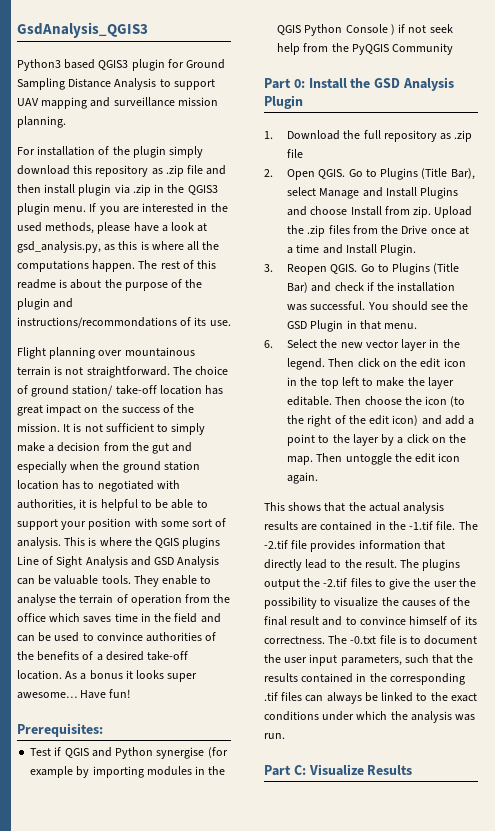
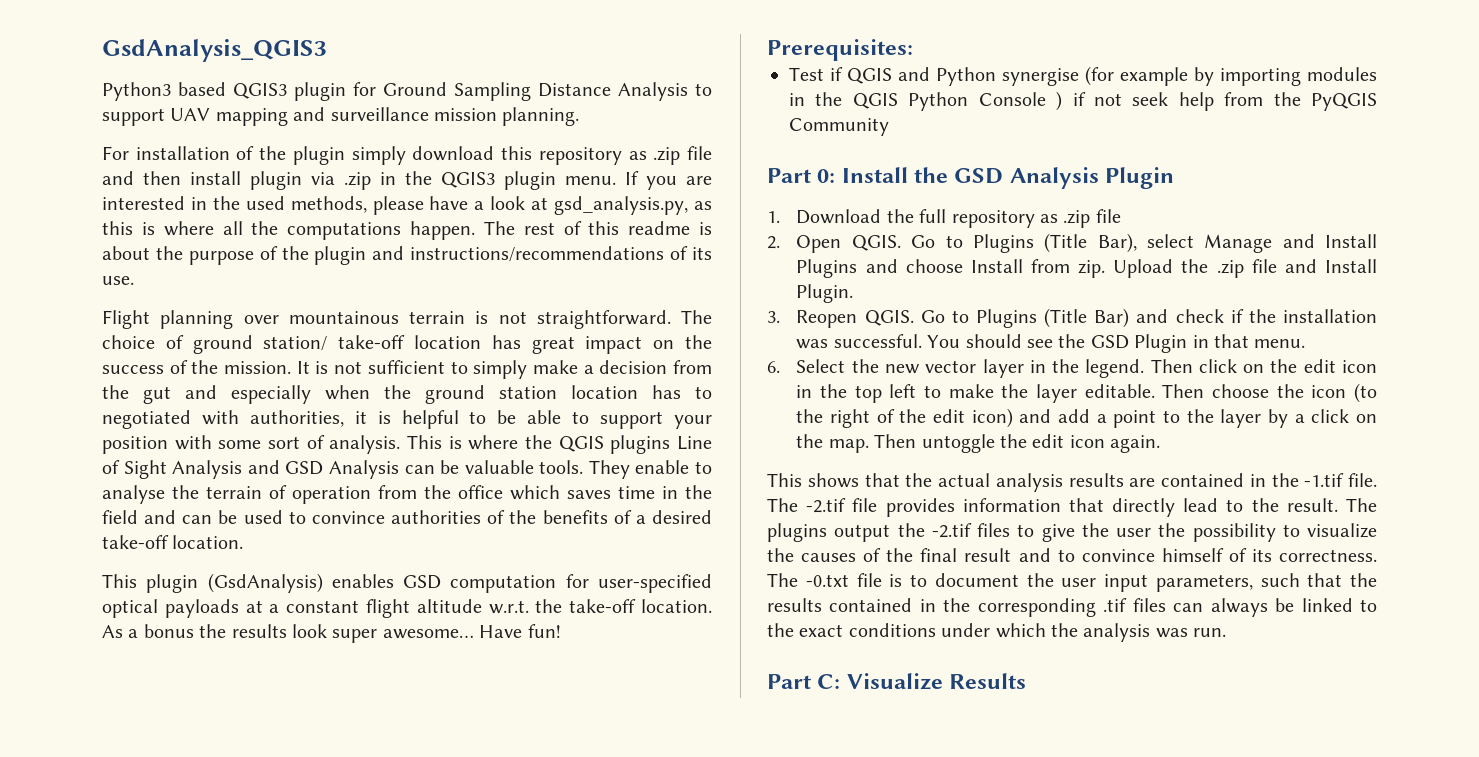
- The rest of this readme is about the purpose of the plugin and instructions/recommondations of its use.
+ The rest of this readme is about the purpose of the plugin and instructions/recommendations of its use.
- They enable to analyse the terrain of operation from the office which saves time in the field and can be used to convince authorities of the benefits of a desired take-off location. As a bonus it looks super awesome…
+ They enable to analyse the terrain of operation from the office which saves time in the field and can be used to convince authorities of the benefits of a desired take-off location.
+ This plugin (GsdAnalysis) enables GSD computation for user-specified optical payloads at a constant flight altitude w.r.t. the take-off location. As a bonus the results look super awesome…
- Upload the .zip files from the Drive once at a time and Install Plugin.
+ Upload the .zip file and Install Plugin.

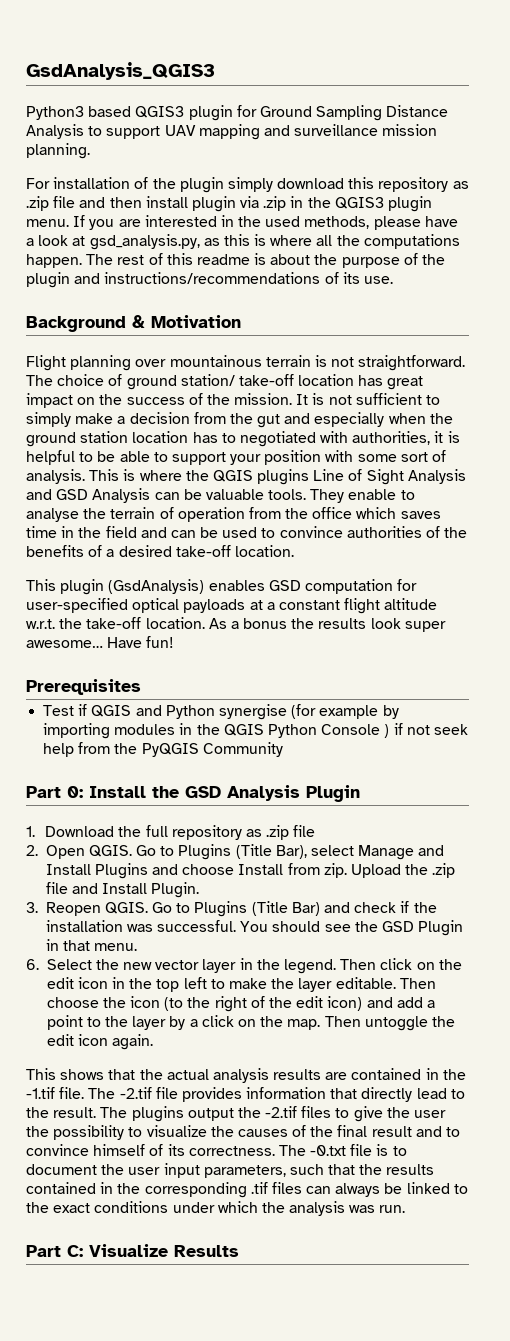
+ Background & Motivation
- Prerequisites:
+ Prerequisites

